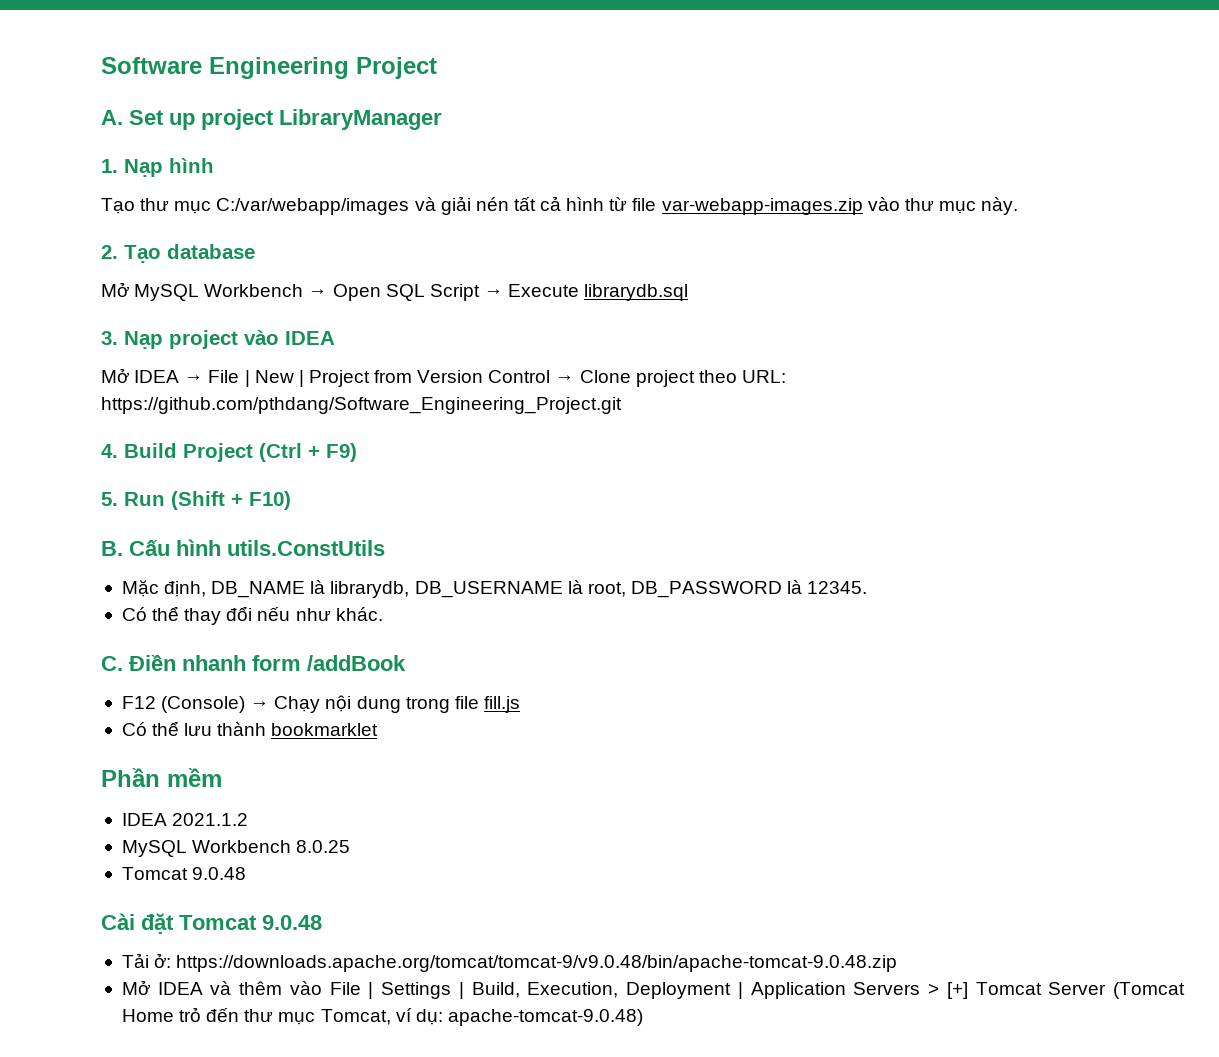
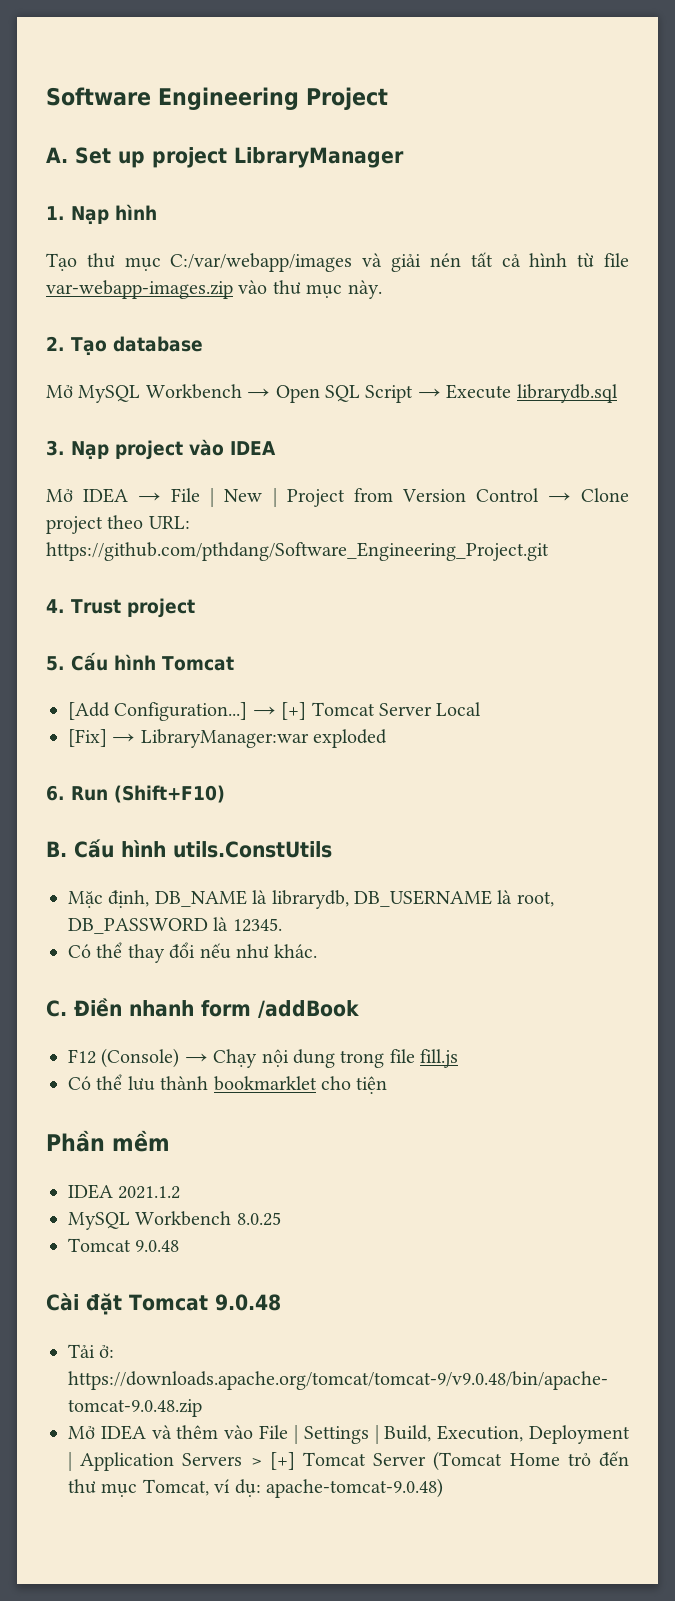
- 4. Build Project (Ctrl + F9)
- 5. Run (Shift + F10)
+ 4. Trust project
+ 5. Cấu hình Tomcat
+ [Add Configuration...] → [+] Tomcat Server Local
+ [Fix] → LibraryManager:war exploded
+ 6. Run (Shift+F10)
- Có thể lưu thành bookmarklet
+ Có thể lưu thành bookmarklet cho tiện

